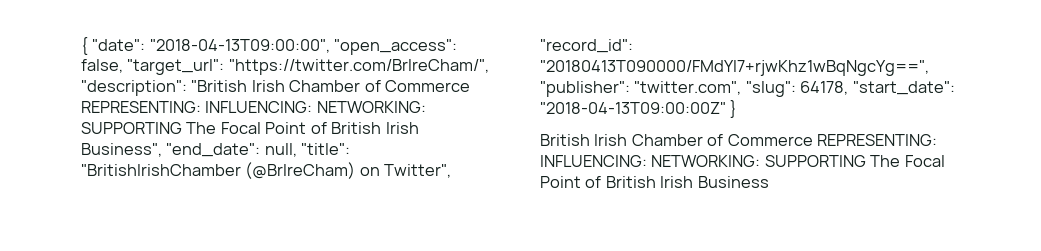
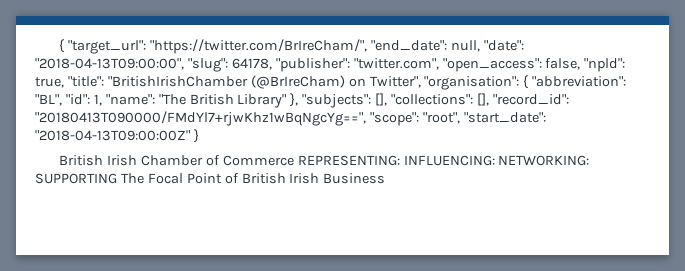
- { "date": "2018-04-13T09:00:00", "open_access": false, "target_url": "https://twitter.com/BrIreCham/", "description": "British Irish Chamber of Commerce REPRESENTING: INFLUENCING: NETWORKING: SUPPORTING The Focal Point of British Irish Business", "end_date": null, "title": "BritishIrishChamber (@BrIreCham) on Twitter", "record_id": "20180413T090000/FMdYl7+rjwKhz1wBqNgcYg==", "publisher": "twitter.com", "slug": 64178, "start_date": "2018-04-13T09:00:00Z" }
+ { "target_url": "https://twitter.com/BrIreCham/", "end_date": null, "date": "2018-04-13T09:00:00", "slug": 64178, "publisher": "twitter.com", "open_access": false, "npld": true, "title": "BritishIrishChamber (@BrIreCham) on Twitter", "organisation": { "abbreviation": "BL", "id": 1, "name": "The British Library" }, "subjects": [], "collections": [], "record_id": "20180413T090000/FMdYl7+rjwKhz1wBqNgcYg==", "scope": "root", "start_date": "2018-04-13T09:00:00Z" }

